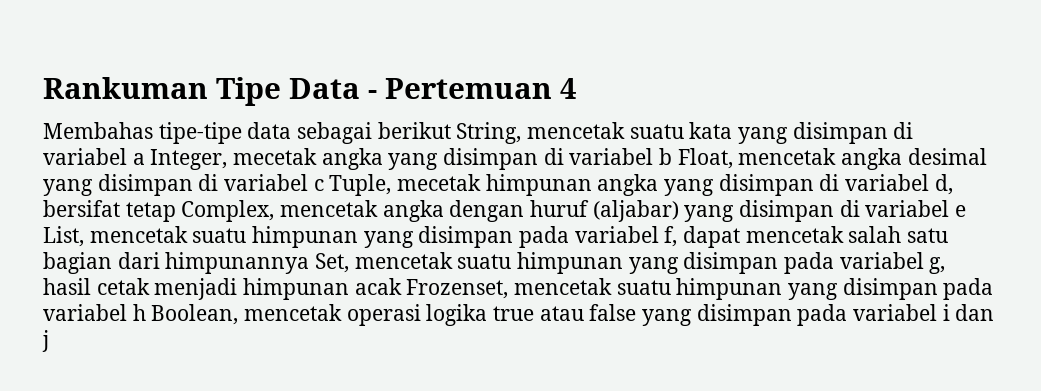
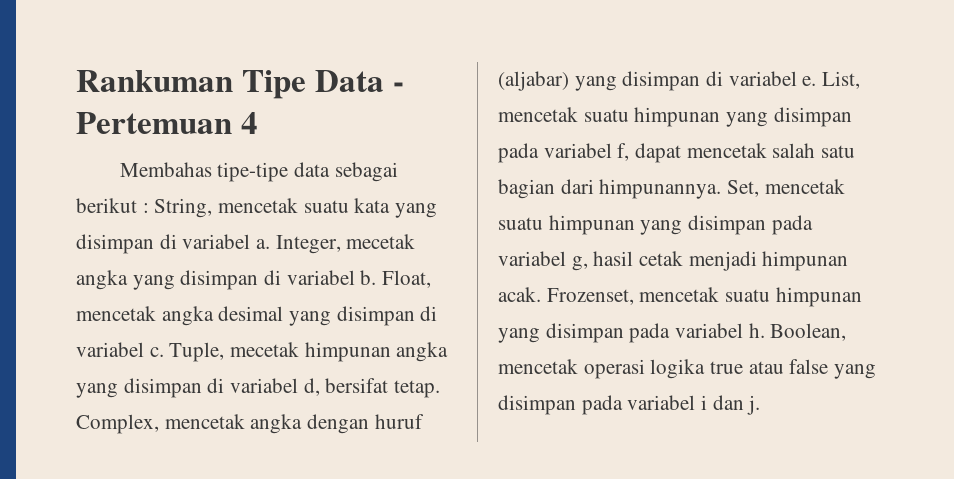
- Membahas tipe-tipe data sebagai berikut String, mencetak suatu kata yang disimpan di variabel a Integer, mecetak angka yang disimpan di variabel b Float, mencetak angka desimal yang disimpan di variabel c Tuple, mecetak himpunan angka yang disimpan di variabel d, bersifat tetap Complex, mencetak angka dengan huruf (aljabar) yang disimpan di variabel e List, mencetak suatu himpunan yang disimpan pada variabel f, dapat mencetak salah satu bagian dari himpunannya Set, mencetak suatu himpunan yang disimpan pada variabel g, hasil cetak menjadi himpunan acak Frozenset, mencetak suatu himpunan yang disimpan pada variabel h Boolean, mencetak operasi logika true atau false yang disimpan pada variabel i dan j
+ Membahas tipe-tipe data sebagai berikut : String, mencetak suatu kata yang disimpan di variabel a. Integer, mecetak angka yang disimpan di variabel b. Float, mencetak angka desimal yang disimpan di variabel c. Tuple, mecetak himpunan angka yang disimpan di variabel d, bersifat tetap. Complex, mencetak angka dengan huruf (aljabar) yang disimpan di variabel e. List, mencetak suatu himpunan yang disimpan pada variabel f, dapat mencetak salah satu bagian dari himpunannya. Set, mencetak suatu himpunan yang disimpan pada variabel g, hasil cetak menjadi himpunan acak. Frozenset, mencetak suatu himpunan yang disimpan pada variabel h. Boolean, mencetak operasi logika true atau false yang disimpan pada variabel i dan j.

